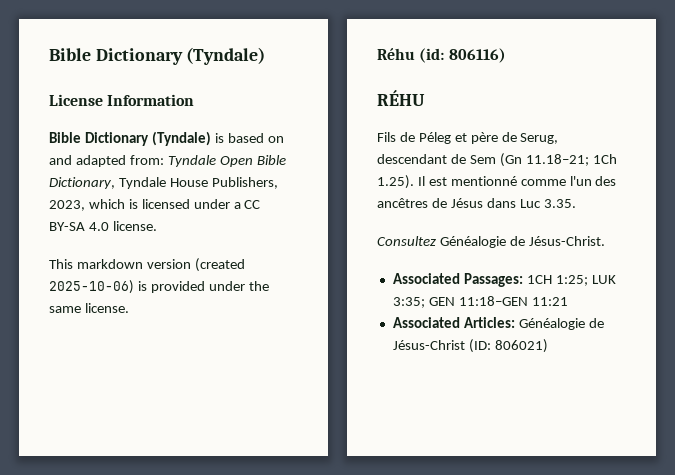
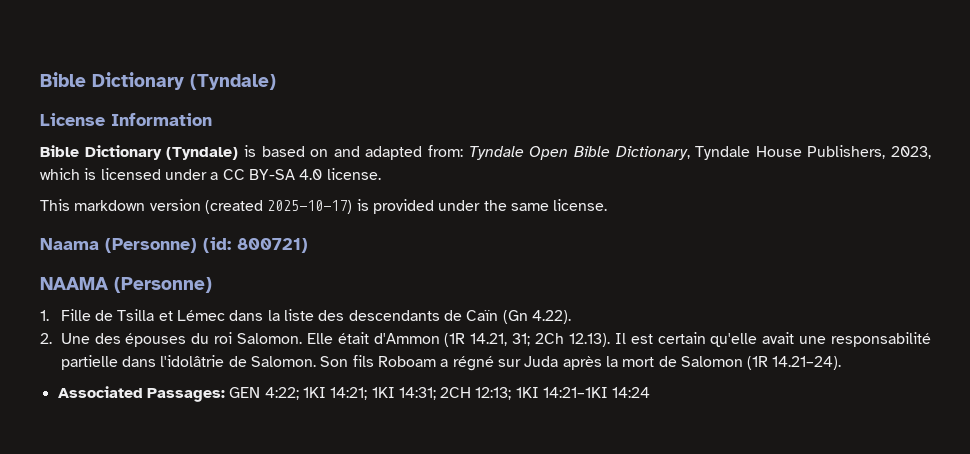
- This markdown version (created 2025-10-06) is provided under the same license.
+ This markdown version (created 2025-10-17) is provided under the same license.
- Réhu (id: 806116)
- RÉHU
- Fils de Péleg et père de Serug, descendant de Sem (Gn 11.18–21; 1Ch 1.25). Il est mentionné comme l'un des ancêtres de Jésus dans Luc 3.35.
- Consultez Généalogie de Jésus-Christ.
- Associated Passages: 1CH 1:25; LUK 3:35; GEN 11:18–GEN 11:21
- Associated Articles: Généalogie de Jésus-Christ (ID: 806021)
+ Naama (Personne) (id: 800721)
+ NAAMA (Personne)
+ 1. Fille de Tsilla et Lémec dans la liste des descendants de Caïn (Gn 4.22).
+ 2. Une des épouses du roi Salomon. Elle était d'Ammon (1R 14.21, 31; 2Ch 12.13). Il est certain qu'elle avait une responsabilité partielle dans l'idolâtrie de Salomon. Son fils Roboam a régné sur Juda après la mort de Salomon (1R 14.21–24).
+ Associated Passages: GEN 4:22; 1KI 14:21; 1KI 14:31; 2CH 12:13; 1KI 14:21–1KI 14:24

